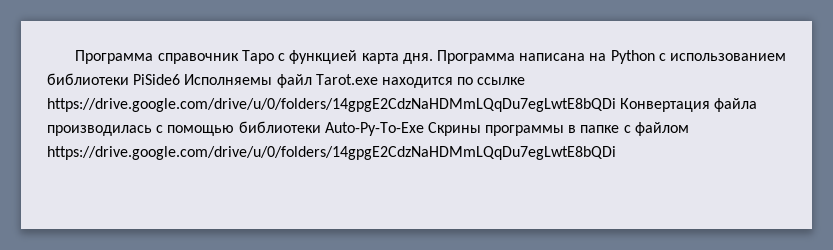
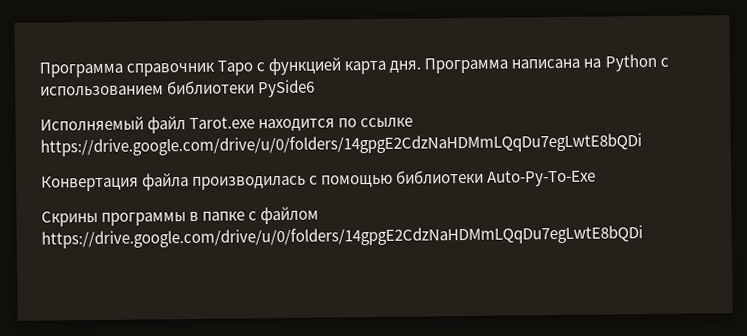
- Программа написана на Python с использованием библиотеки PiSide6 Исполняемы файл Tarot.exe находится по ссылке https://drive.google.com/drive/u/0/folders/14gpgE2CdzNaHDMmLQqDu7egLwtE8bQDi Конвертация файла производилась с помощью библиотеки Auto-Py-To-Exe Скрины программы в папке с файлом https://drive.google.com/drive/u/0/folders/14gpgE2CdzNaHDMmLQqDu7egLwtE8bQDi
+ Программа написана на Python с использованием библиотеки PySide6
+ Исполняемый файл Tarot.exe находится по ссылке https://drive.google.com/drive/u/0/folders/14gpgE2CdzNaHDMmLQqDu7egLwtE8bQDi
+ Конвертация файла производилась с помощью библиотеки Auto-Py-To-Exe
+ Скрины программы в папке с файлом https://drive.google.com/drive/u/0/folders/14gpgE2CdzNaHDMmLQqDu7egLwtE8bQDi

